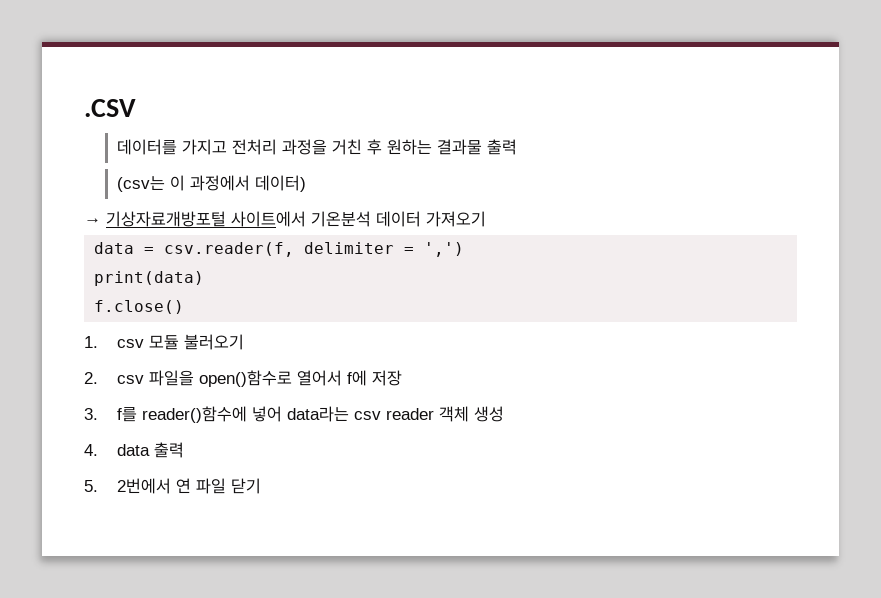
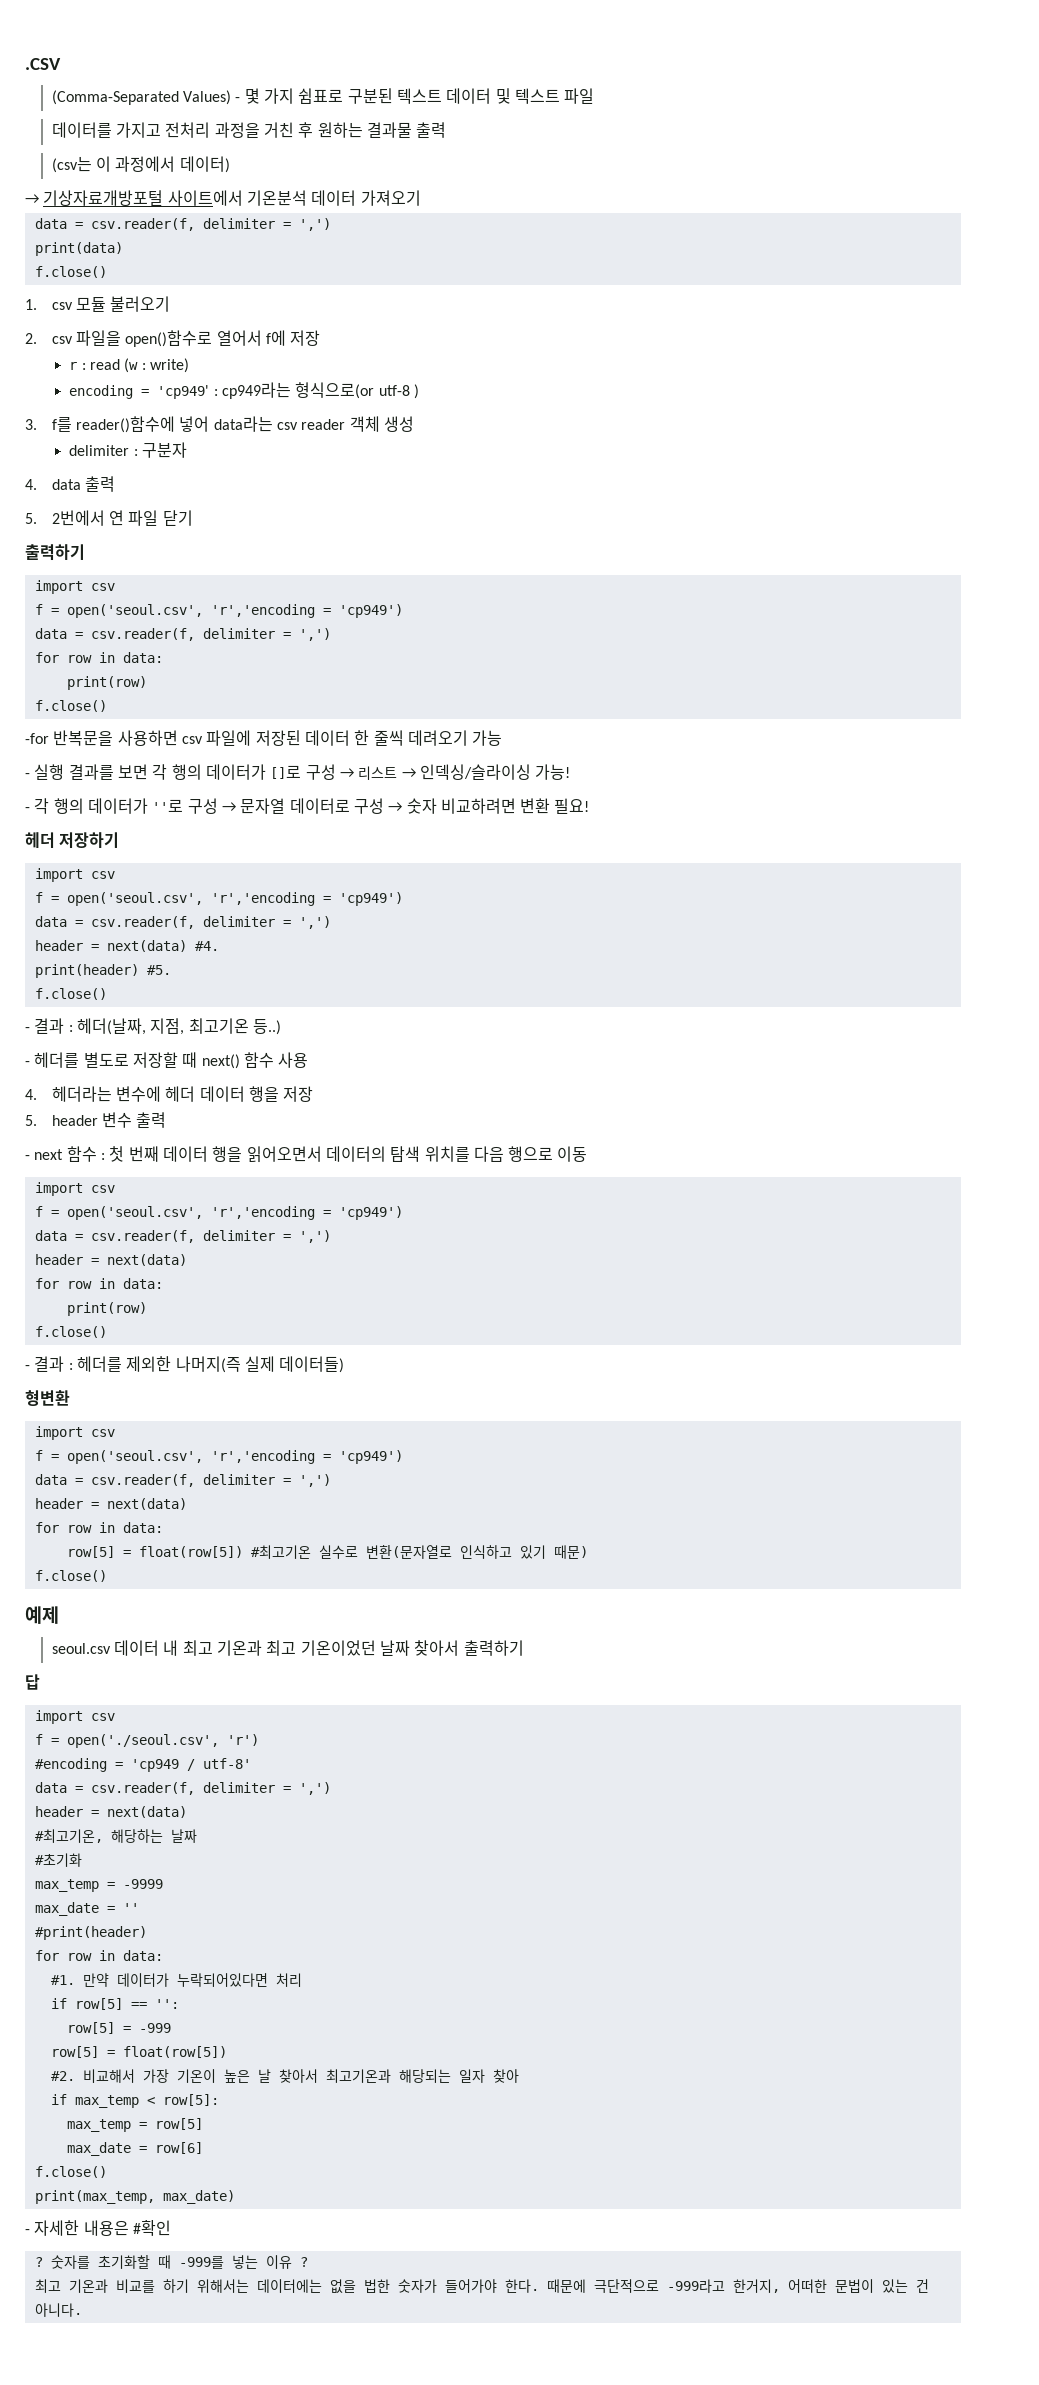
+ (Comma-Separated Values) - 몇 가지 쉼표로 구분된 텍스트 데이터 및 텍스트 파일
+ r : read (w : write)
+ encoding = 'cp949' : cp949라는 형식으로(or utf-8 )
+ delimiter : 구분자
  5. 2번에서 연 파일 닫기
+ 출력하기
+ import csv
+ f = open('seoul.csv', 'r','encoding = 'cp949')
+ data = csv.reader(f, delimiter = ',')
+ for row in data:
+ print(row)
+ f.close()
+ -for 반복문을 사용하면 csv 파일에 저장된 데이터 한 줄씩 데려오기 가능
+ - 실행 결과를 보면 각 행의 데이터가 []로 구성 → 리스트 → 인덱싱/슬라이싱 가능!
+ - 각 행의 데이터가 ''로 구성 → 문자열 데이터로 구성 → 숫자 비교하려면 변환 필요!
+ 헤더 저장하기
+ import csv
+ f = open('seoul.csv', 'r','encoding = 'cp949')
+ data = csv.reader(f, delimiter = ',')
+ header = next(data) #4.
+ print(header) #5.
+ f.close()
+ - 결과 : 헤더(날짜, 지점, 최고기온 등..)
+ - 헤더를 별도로 저장할 때 next() 함수 사용
+ 4. 헤더라는 변수에 헤더 데이터 행을 저장
+ 5. header 변수 출력
+ - next 함수 : 첫 번째 데이터 행을 읽어오면서 데이터의 탐색 위치를 다음 행으로 이동
+ import csv
+ f = open('seoul.csv', 'r','encoding = 'cp949')
+ data = csv.reader(f, delimiter = ',')
+ header = next(data)
+ for row in data:
+ print(row)
+ f.close()
+ - 결과 : 헤더를 제외한 나머지(즉 실제 데이터들)
+ 형변환
+ import csv
+ f = open('seoul.csv', 'r','encoding = 'cp949')
+ data = csv.reader(f, delimiter = ',')
+ header = next(data)
+ for row in data:
+ row[5] = float(row[5]) #최고기온 실수로 변환(문자열로 인식하고 있기 때문)
+ f.close()
+ 예제
+ seoul.csv 데이터 내 최고 기온과 최고 기온이었던 날짜 찾아서 출력하기
+ 답
+ import csv
+ f = open('./seoul.csv', 'r')
+ #encoding = 'cp949 / utf-8'
+ data = csv.reader(f, delimiter = ',')
+ header = next(data)
+ #최고기온, 해당하는 날짜
+ #초기화
+ max_temp = -9999
+ max_date = ''
+ #print(header)
+ for row in data:
+ #1. 만약 데이터가 누락되어있다면 처리
+ if row[5] == '':
+ row[5] = -999
+ row[5] = float(row[5])
+ #2. 비교해서 가장 기온이 높은 날 찾아서 최고기온과 해당되는 일자 찾아
+ if max_temp < row[5]:
+ max_temp = row[5]
+ max_date = row[6]
+ f.close()
+ print(max_temp, max_date)
+ - 자세한 내용은 #확인
+ ? 숫자를 초기화할 때 -999를 넣는 이유 ?
+ 최고 기온과 비교를 하기 위해서는 데이터에는 없을 법한 숫자가 들어가야 한다. 때문에 극단적으로 -999라고 한거지, 어떠한 문법이 있는 건 아니다.

